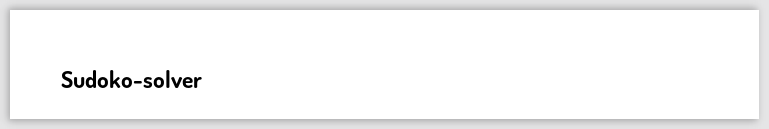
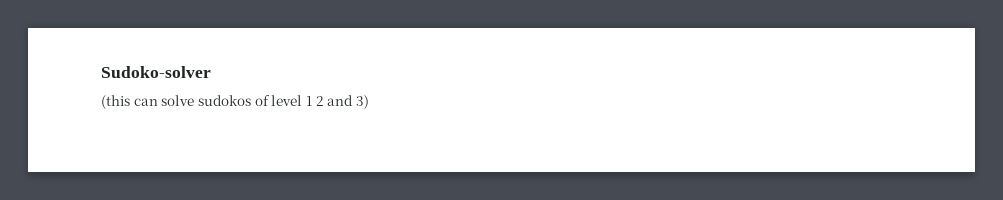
+ (this can solve sudokos of level 1 2 and 3)

